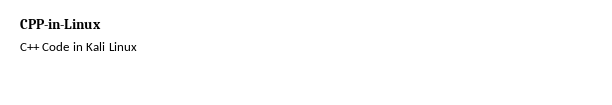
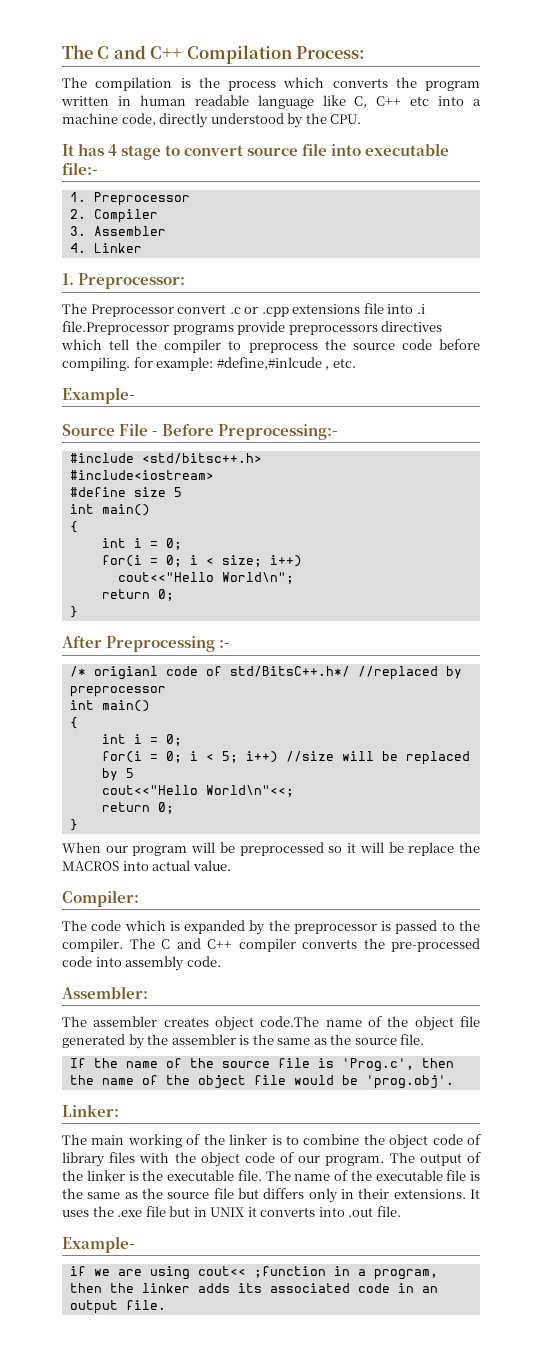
- CPP-in-Linux
- C++ Code in Kali Linux
+ The C and C++ Compilation Process:
+ The compilation is the process which converts the program written in human readable language like C, C++ etc into a machine code, directly understood by the CPU.
+ It has 4 stage to convert source file into executable file:-
+ 1. Preprocessor
+ 2. Compiler
+ 3. Assembler
+ 4. Linker
+ 1. Preprocessor:
+ The Preprocessor convert .c or .cpp extensions file into .i file.Preprocessor programs provide preprocessors directives which tell the compiler to preprocess the source code before compiling. for example: #define,#inlcude , etc.
+ Example-
+ Source File - Before Preprocessing:-
+ #include <std/bitsc++.h>
+ #include<iostream>
+ #define size 5
+ int main()
+ {
+ int i = 0;
+ for(i = 0; i < size; i++)
+ cout<<"Hello World\n";
+ return 0;
+ }
+ After Preprocessing :-
+ /* origianl code of std/BitsC++.h*/ //replaced by preprocessor
+ int main()
+ {
+ int i = 0;
+ for(i = 0; i < 5; i++) //size will be replaced by 5
+ cout<<"Hello World\n"<<;
+ return 0;
+ }
+ When our program will be preprocessed so it will be replace the MACROS into actual value.
+ Compiler:
+ The code which is expanded by the preprocessor is passed to the compiler. The C and C++ compiler converts the pre-processed code into assembly code.
+ Assembler:
+ The assembler creates object code.The name of the object file generated by the assembler is the same as the source file.
+ If the name of the source file is 'Prog.c', then the name of the object file would be 'prog.obj'.
+ Linker:
+ The main working of the linker is to combine the object code of library files with the object code of our program. The output of the linker is the executable file. The name of the executable file is the same as the source file but differs only in their extensions. It uses the .exe file but in UNIX it converts into .out file.
+ Example-
+ if we are using cout<< ;function in a program, then the linker adds its associated code in an output file.

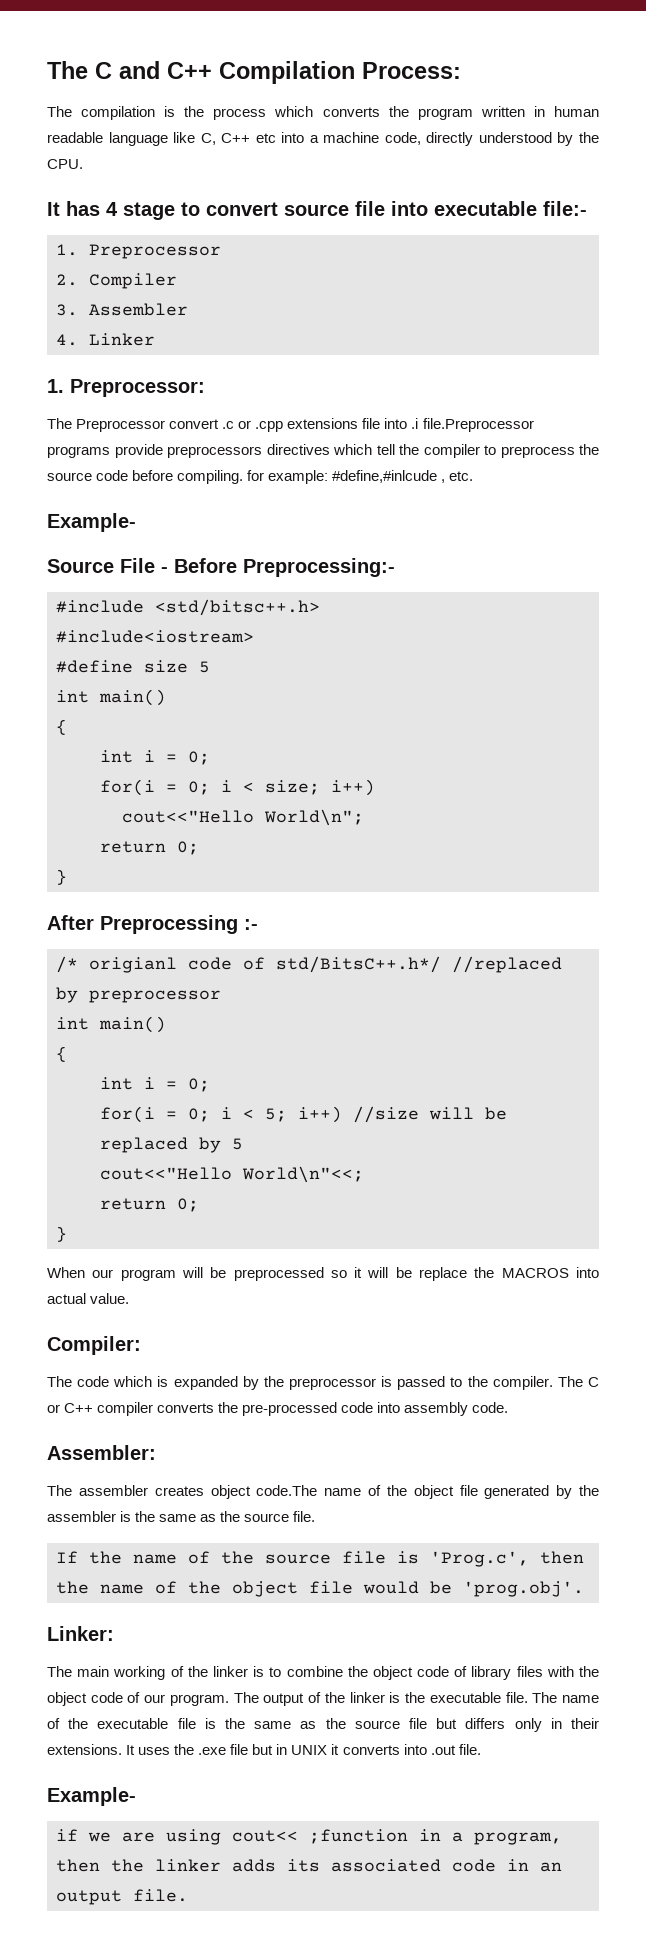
- The C and C++ compiler converts the pre-processed code into assembly code.
+ The C or C++ compiler converts the pre-processed code into assembly code.

